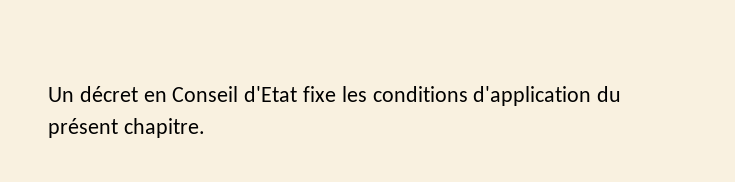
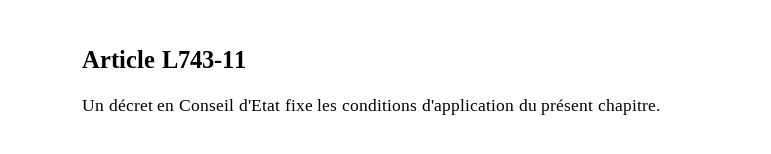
+ Article L743-11

